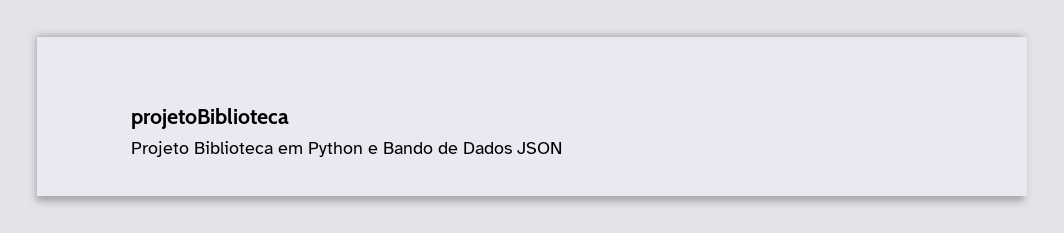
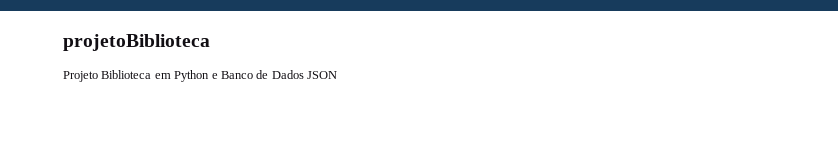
- Projeto Biblioteca em Python e Bando de Dados JSON
+ Projeto Biblioteca em Python e Banco de Dados JSON

